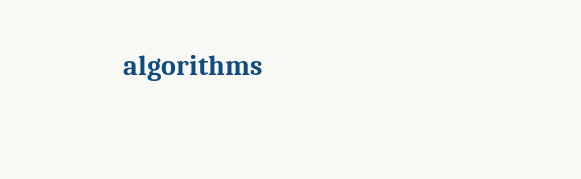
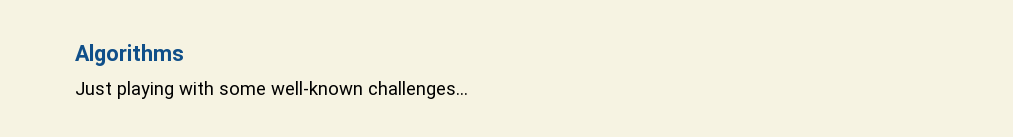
- algorithms
+ Algorithms
+ Just playing with some well-known challenges...

